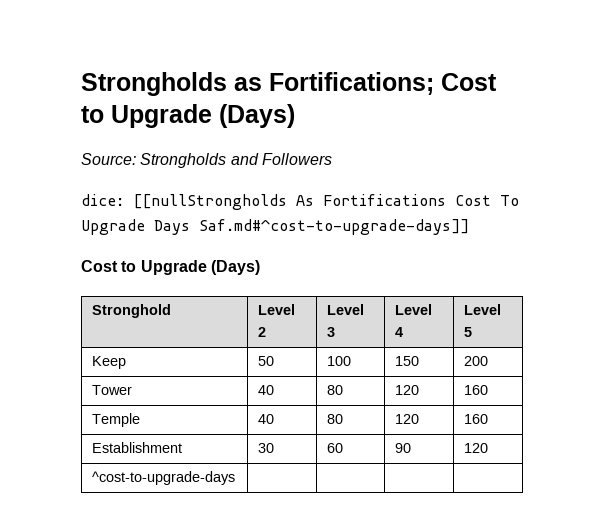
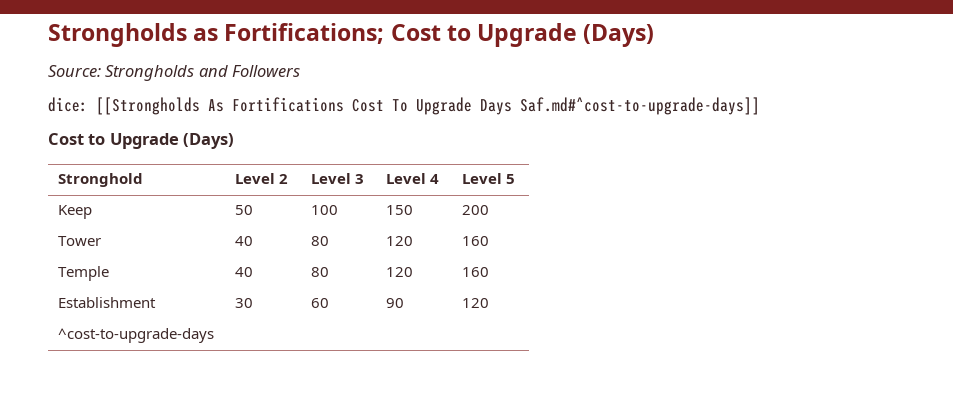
- dice: [[nullStrongholds As Fortifications Cost To Upgrade Days Saf.md#^cost-to-upgrade-days]]
+ dice: [[Strongholds As Fortifications Cost To Upgrade Days Saf.md#^cost-to-upgrade-days]]

